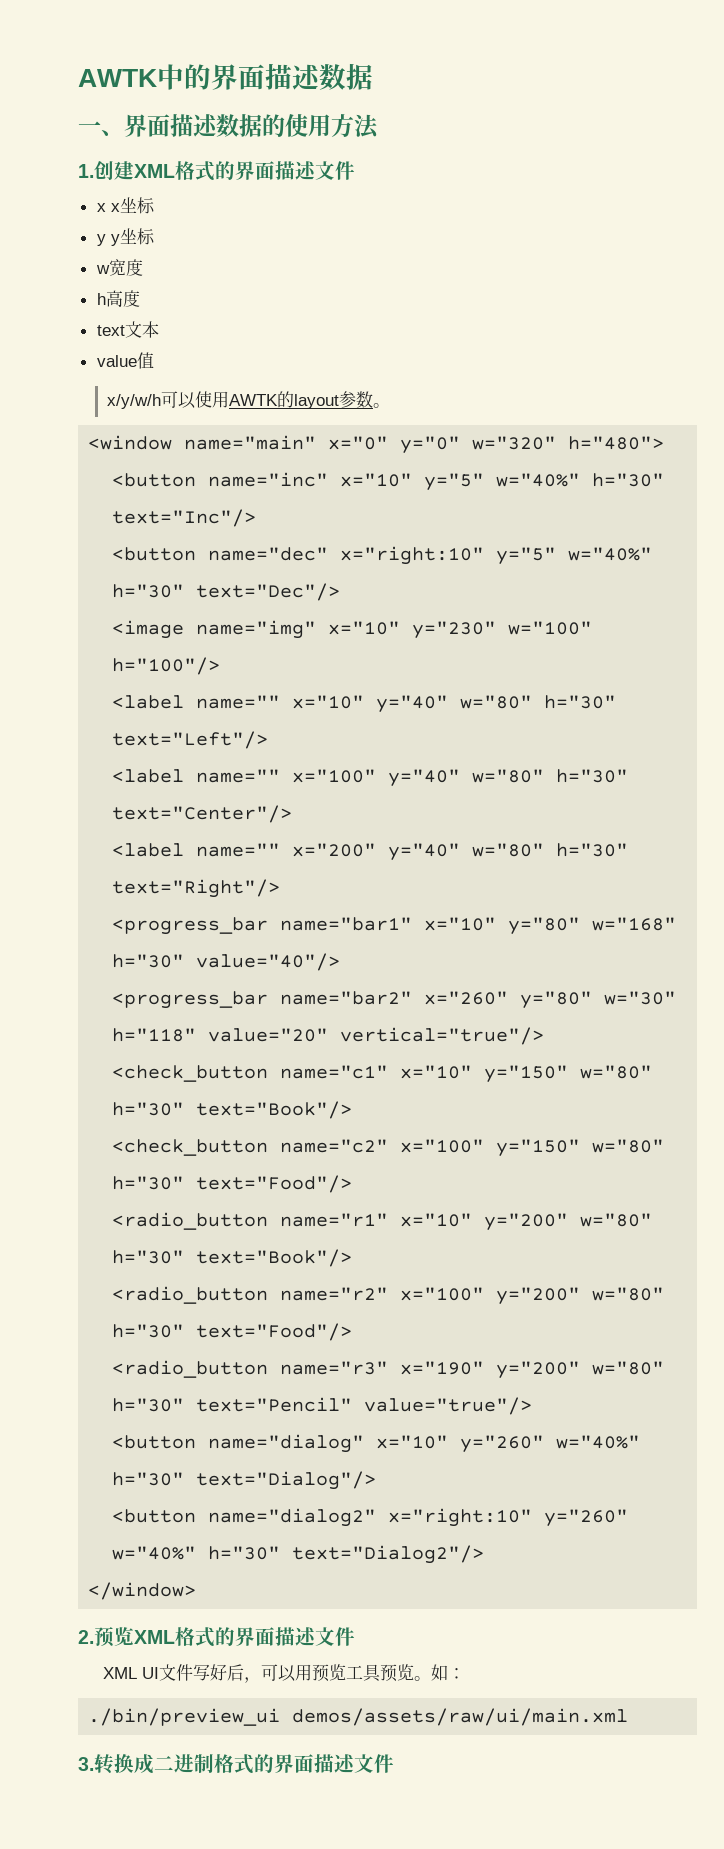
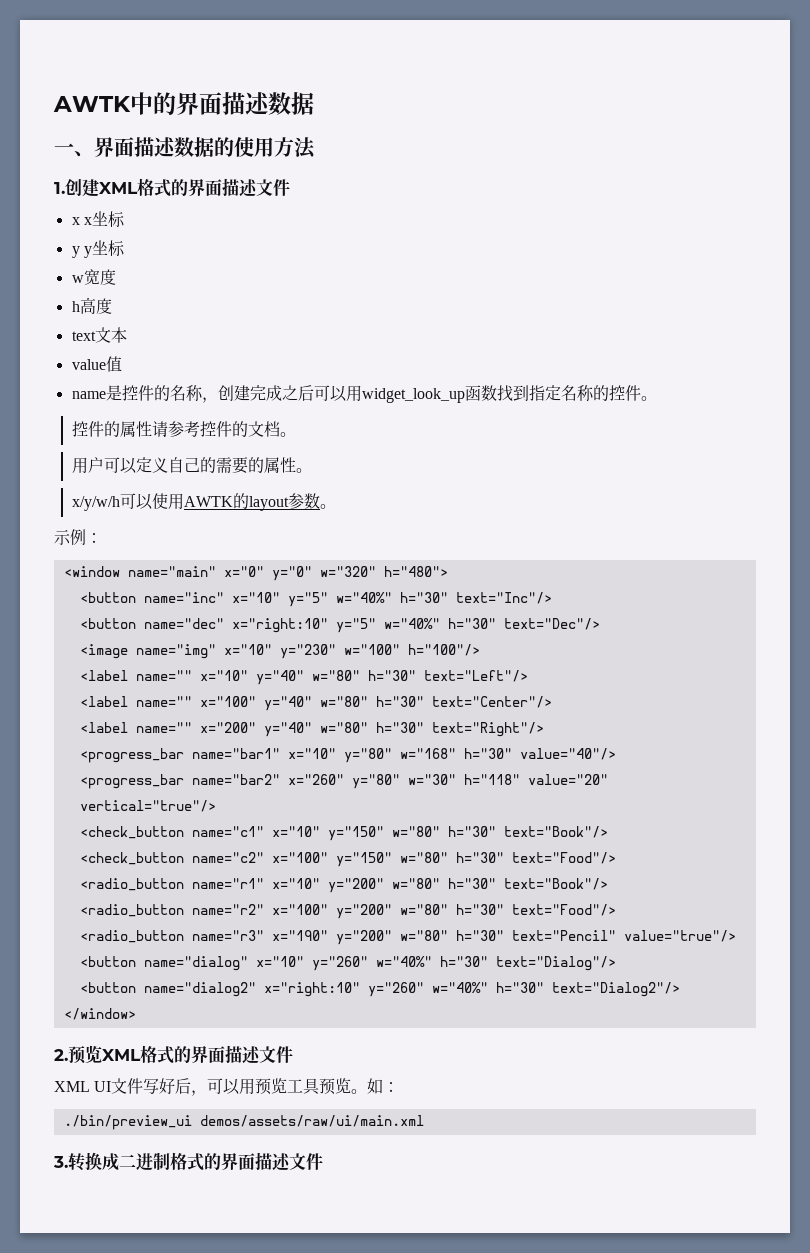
+ name是控件的名称，创建完成之后可以用widget_look_up函数找到指定名称的控件。
+ 控件的属性请参考控件的文档。
+ 用户可以定义自己的需要的属性。
+ 示例：

